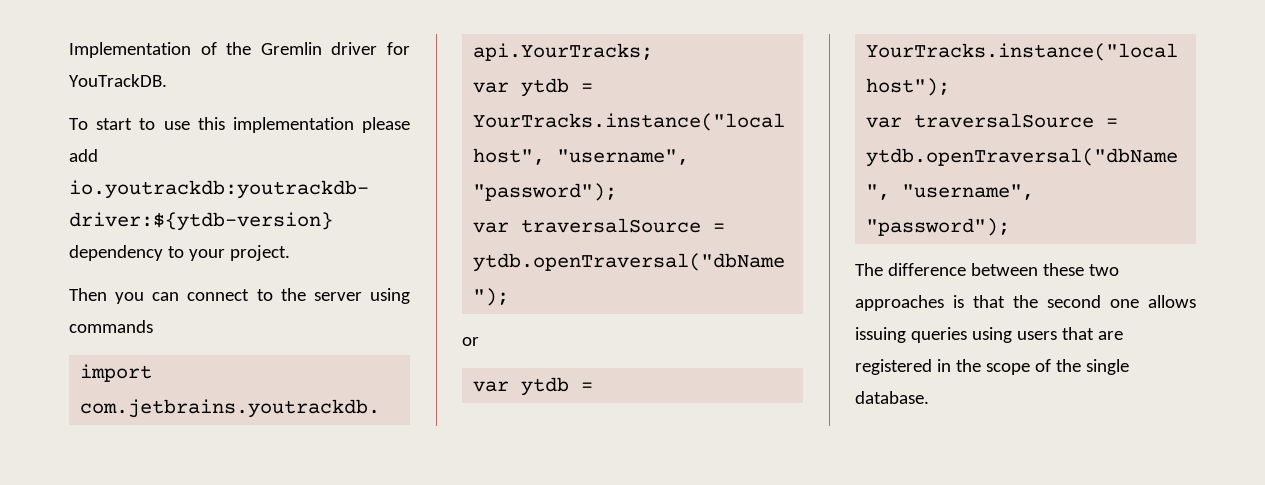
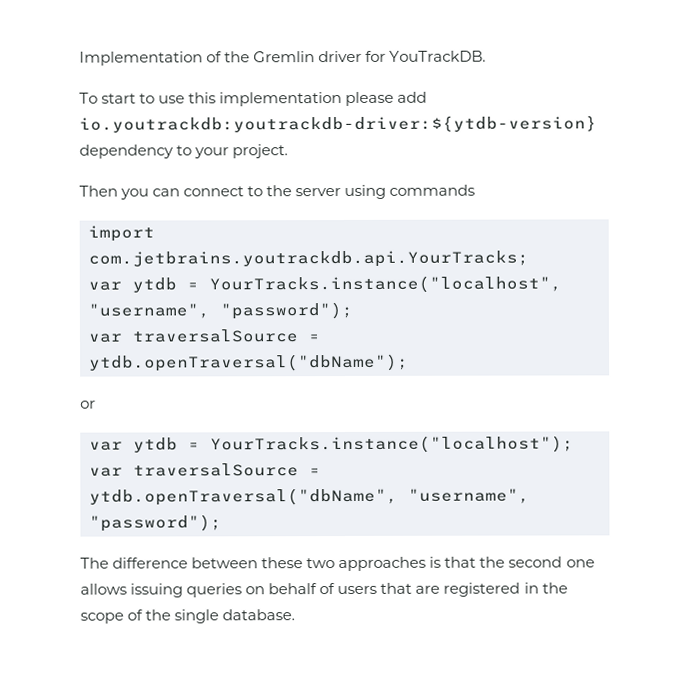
- The difference between these two approaches is that the second one allows issuing queries using users that are registered in the scope of the single database.
+ The difference between these two approaches is that the second one allows issuing queries on behalf of users that are registered in the scope of the single database.

